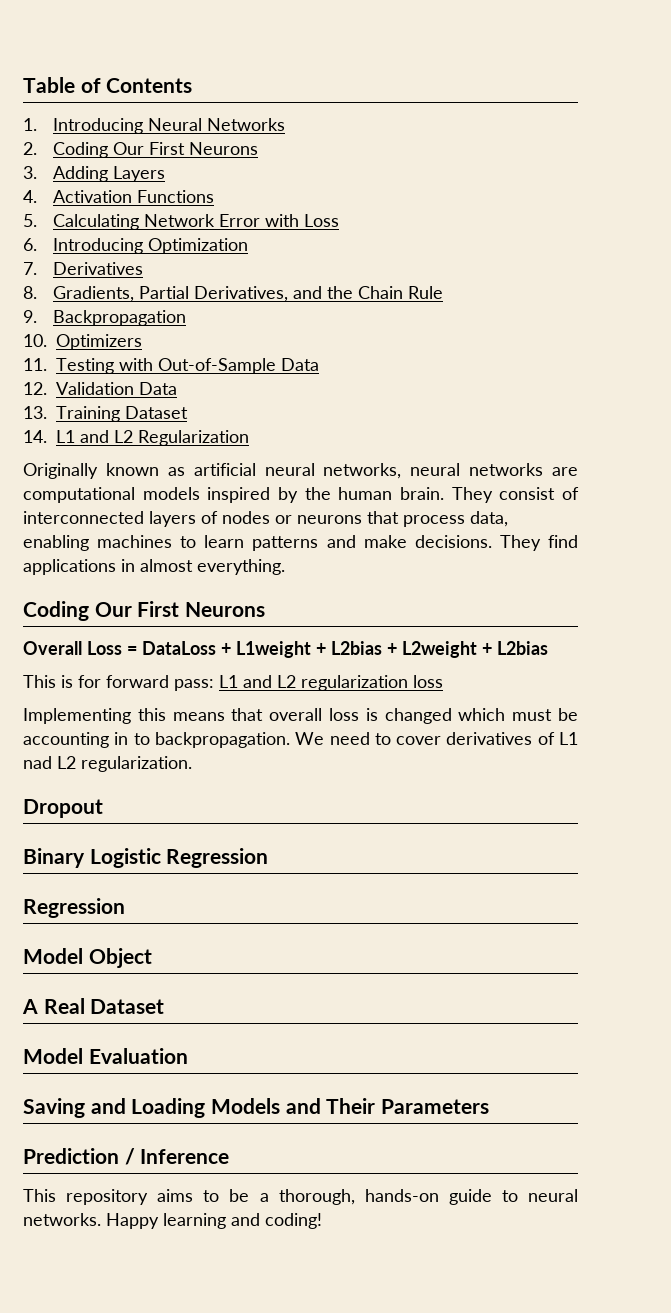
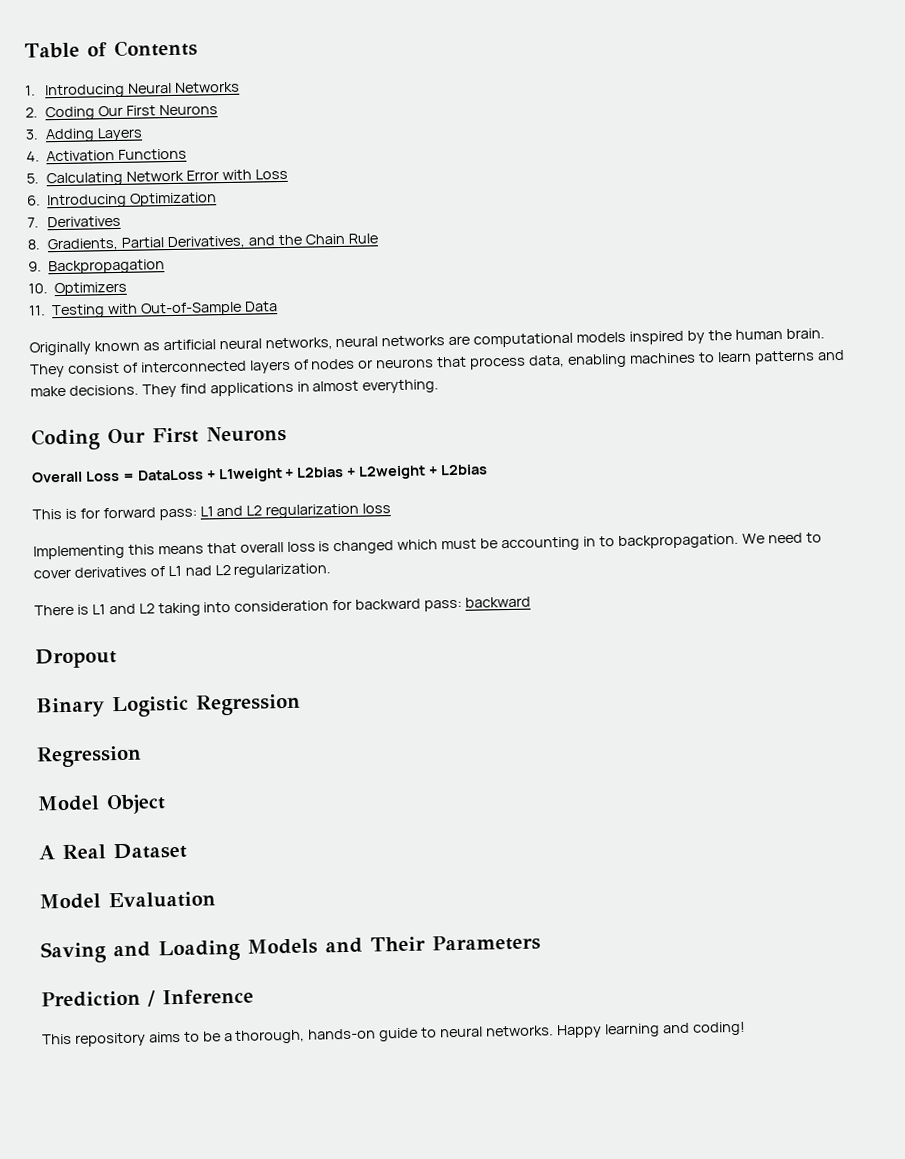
- 12. Validation Data
- 13. Training Dataset
- 14. L1 and L2 Regularization
+ There is L1 and L2 taking into consideration for backward pass: backward

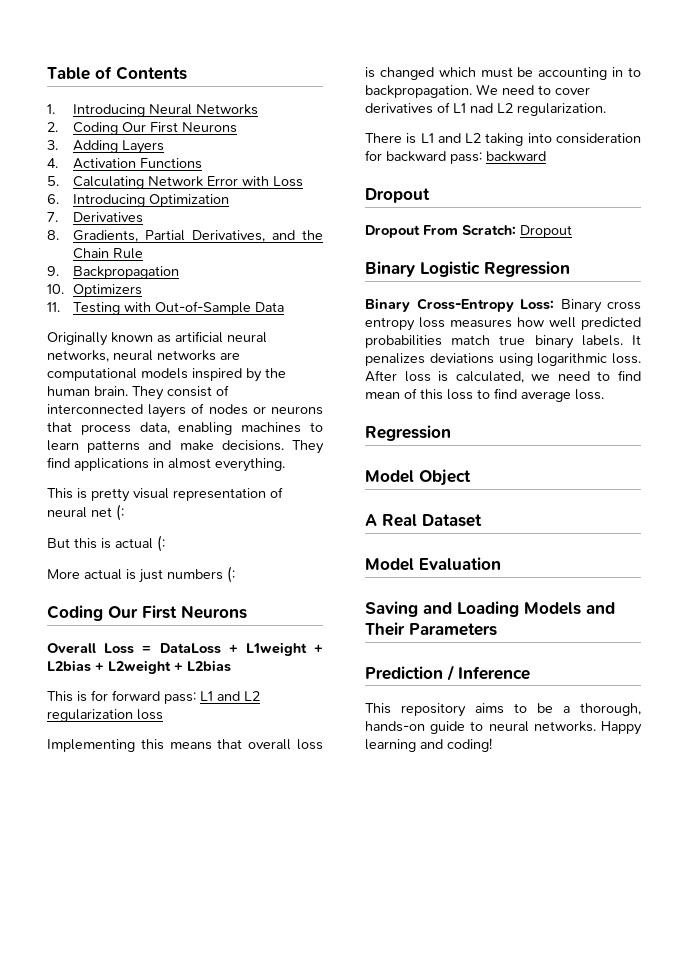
+ This is pretty visual representation of neural net (:
+ But this is actual (:
+ More actual is just numbers (:
+ Dropout From Scratch: Dropout
+ Binary Cross-Entropy Loss: Binary cross entropy loss measures how well predicted probabilities match true binary labels. It penalizes deviations using logarithmic loss. After loss is calculated, we need to find mean of this loss to find average loss.

